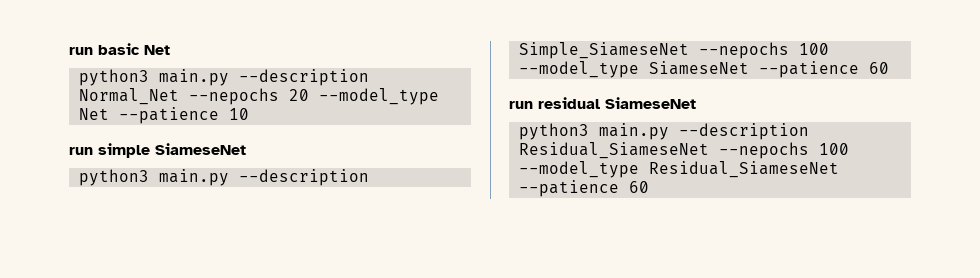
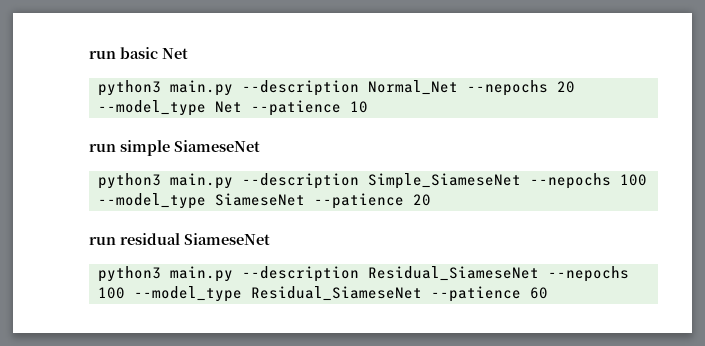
- python3 main.py --description Simple_SiameseNet --nepochs 100 --model_type SiameseNet --patience 60
+ python3 main.py --description Simple_SiameseNet --nepochs 100 --model_type SiameseNet --patience 20

